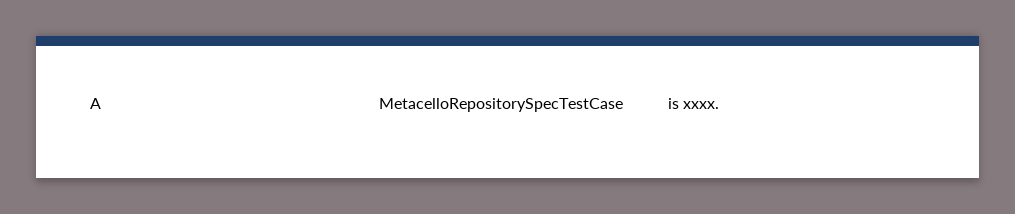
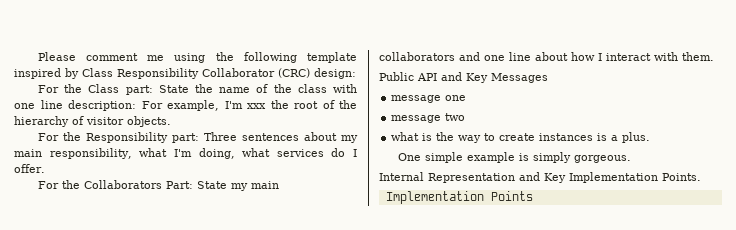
- A MetacelloRepositorySpecTestCase is xxxx.
+ Please comment me using the following template inspired by Class Responsibility Collaborator (CRC) design:
+ For the Class part: State the name of the class with one line description: For example, I'm xxx the root of the hierarchy of visitor objects.
+ For the Responsibility part: Three sentences about my main responsibility, what I'm doing, what services do I offer.
+ For the Collaborators Part: State my main collaborators and one line about how I interact with them.
+ Public API and Key Messages
+ message one
+ message two
+ what is the way to create instances is a plus.
+ One simple example is simply gorgeous.
+ Internal Representation and Key Implementation Points.
+ Implementation Points

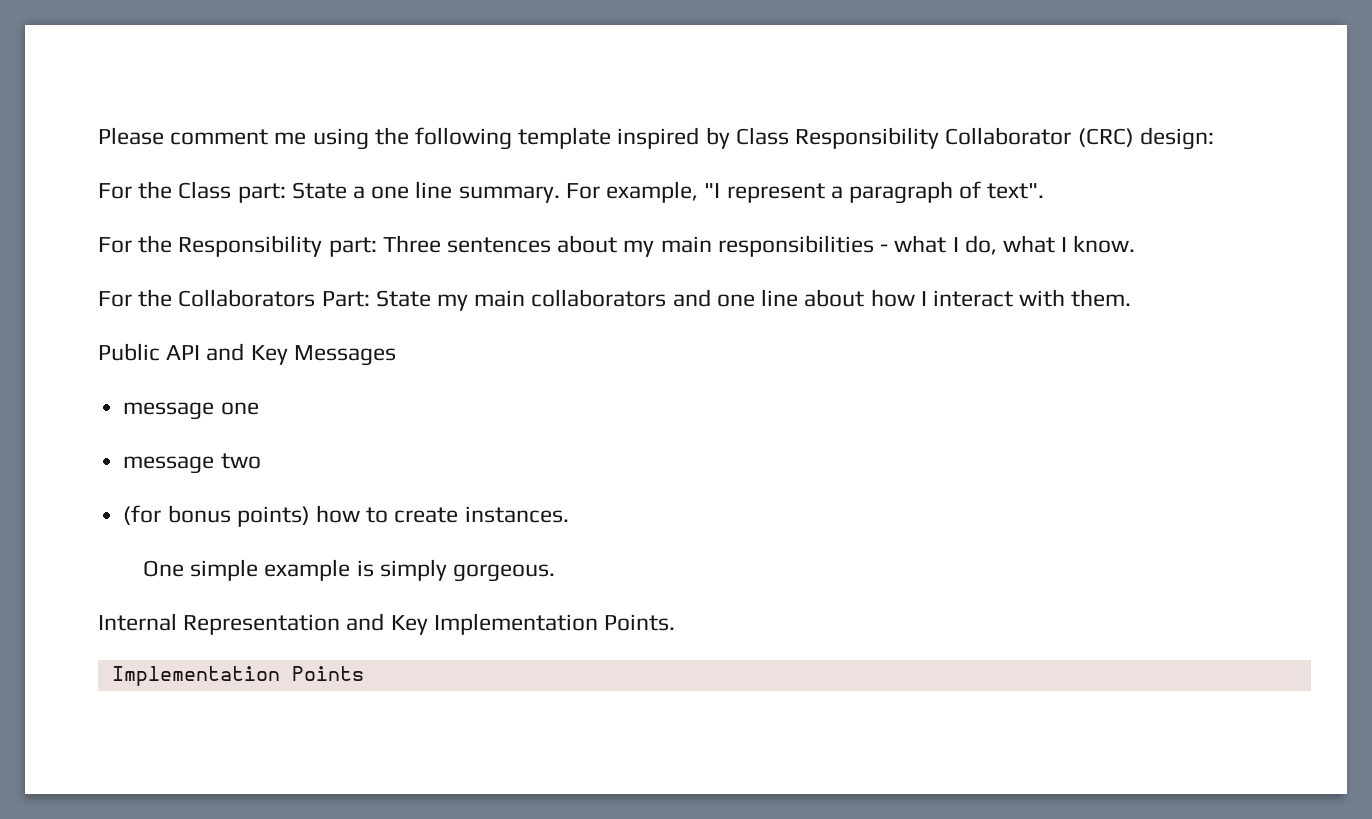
- For the Class part: State the name of the class with one line description: For example, I'm xxx the root of the hierarchy of visitor objects.
+ For the Class part: State a one line summary. For example, "I represent a paragraph of text".
- For the Responsibility part: Three sentences about my main responsibility, what I'm doing, what services do I offer.
+ For the Responsibility part: Three sentences about my main responsibilities - what I do, what I know.
- what is the way to create instances is a plus.
+ (for bonus points) how to create instances.

